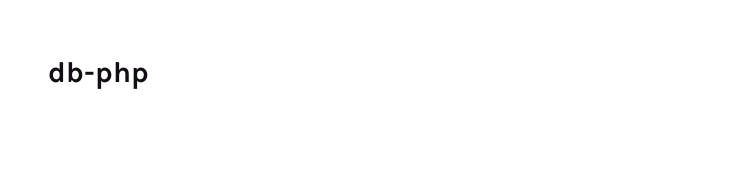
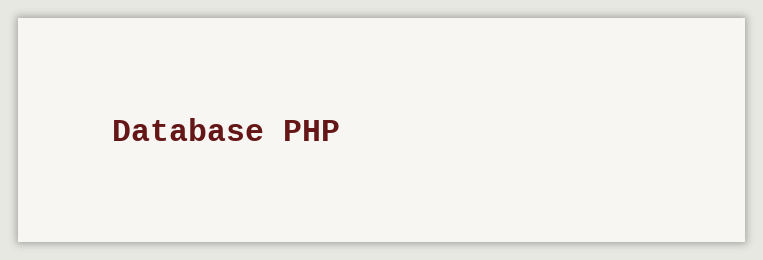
- db-php
+ Database PHP

